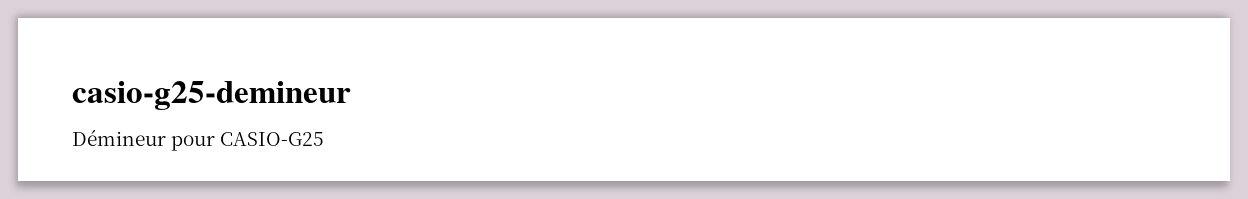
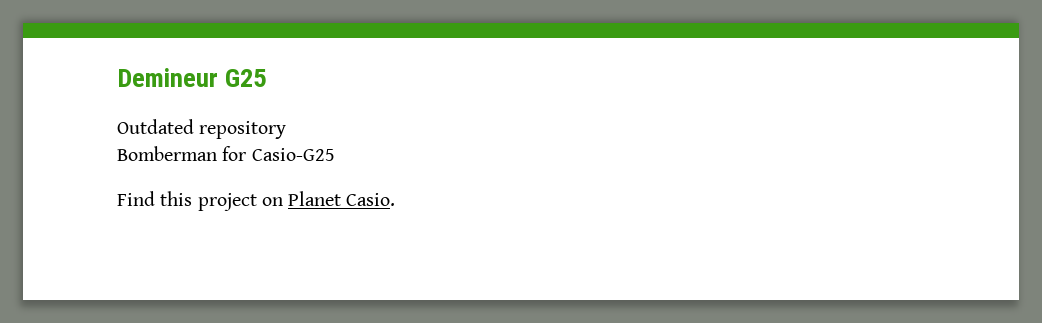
- casio-g25-demineur
- Démineur pour CASIO-G25
+ Demineur G25
+ Outdated repository
+ Bomberman for Casio-G25
+ Find this project on Planet Casio.

